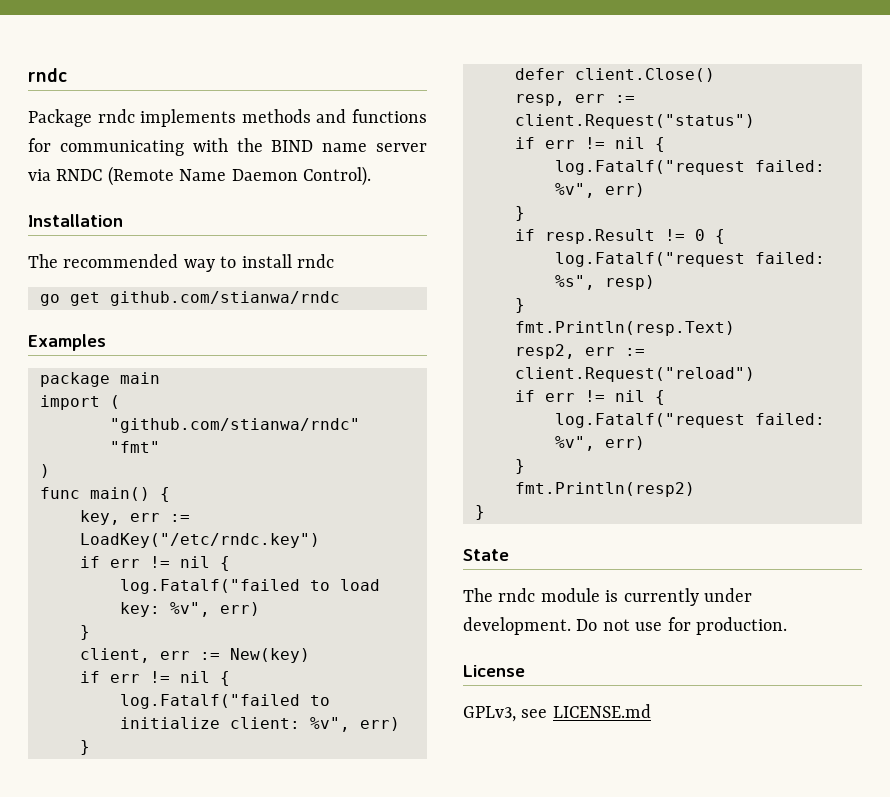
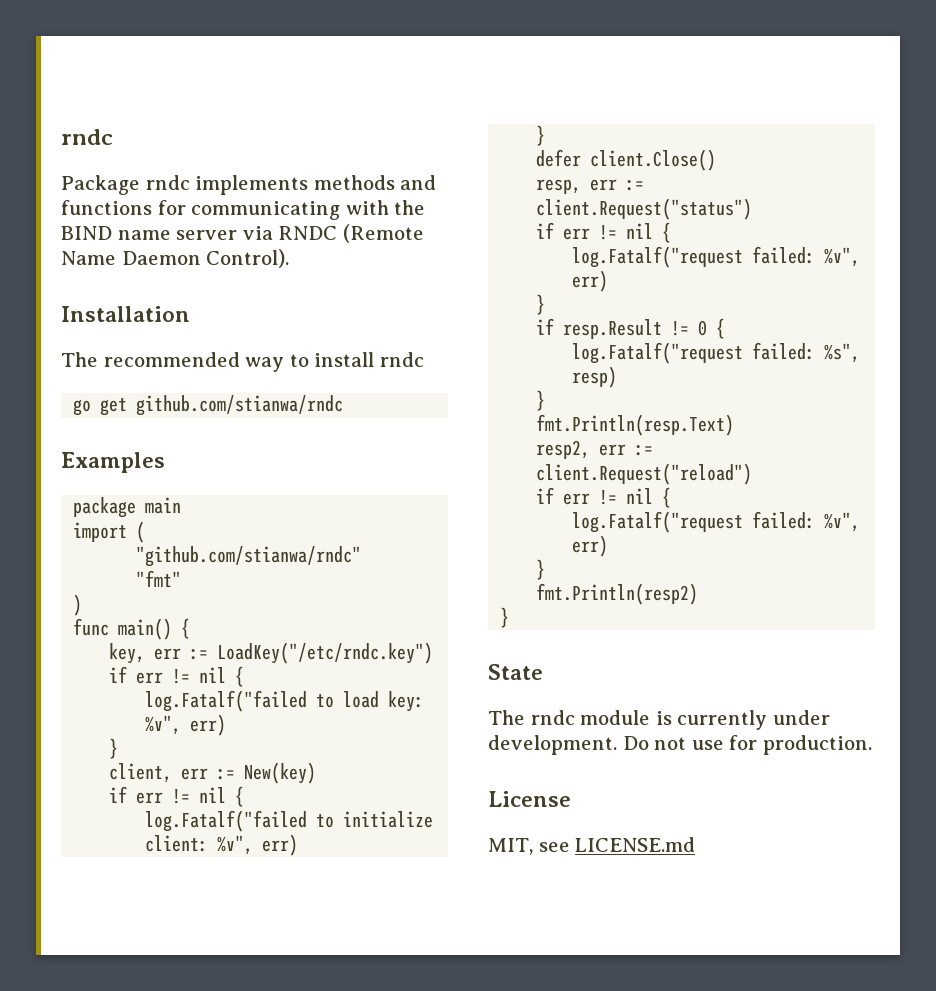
- GPLv3, see LICENSE.md
+ MIT, see LICENSE.md

